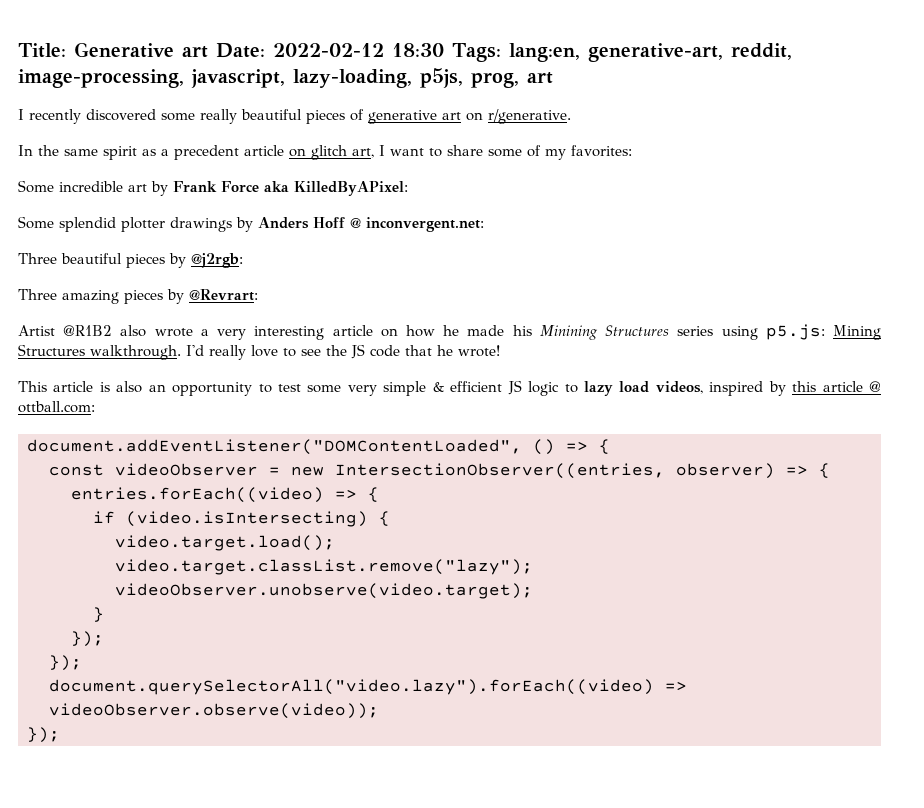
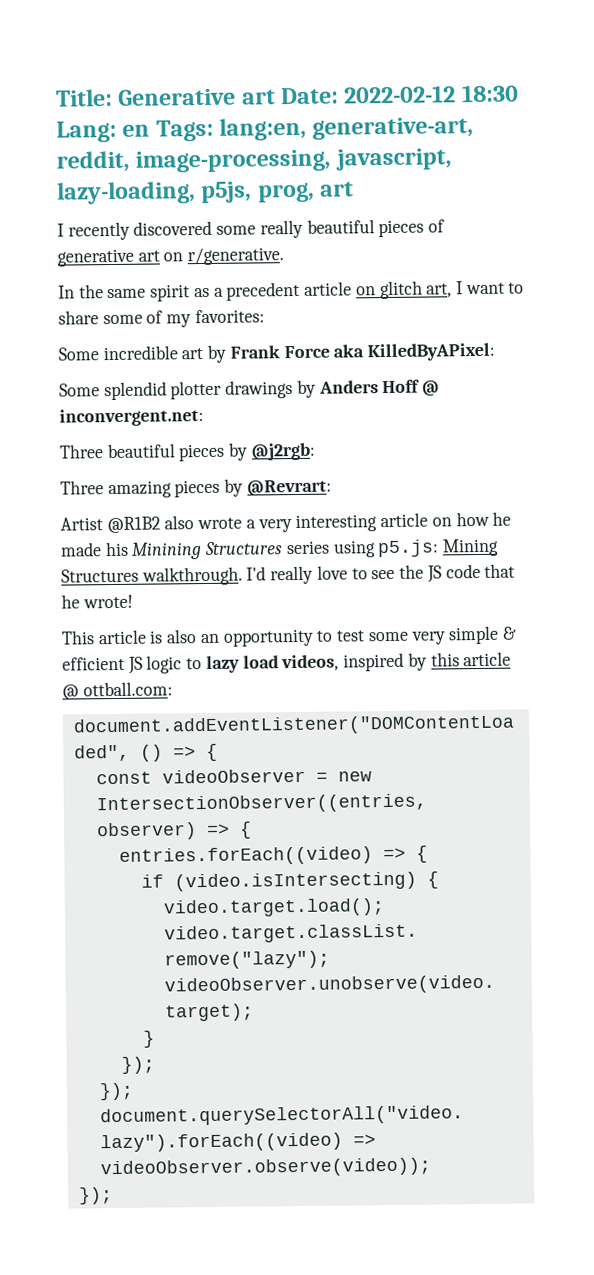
- Title: Generative art Date: 2022-02-12 18:30 Tags: lang:en, generative-art, reddit, image-processing, javascript, lazy-loading, p5js, prog, art
+ Title: Generative art Date: 2022-02-12 18:30 Lang: en Tags: lang:en, generative-art, reddit, image-processing, javascript, lazy-loading, p5js, prog, art

